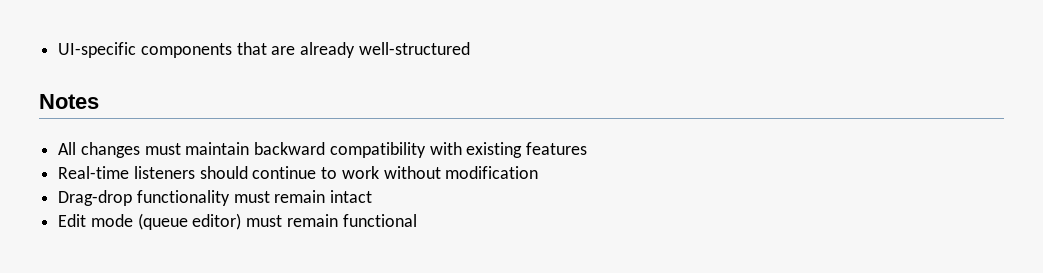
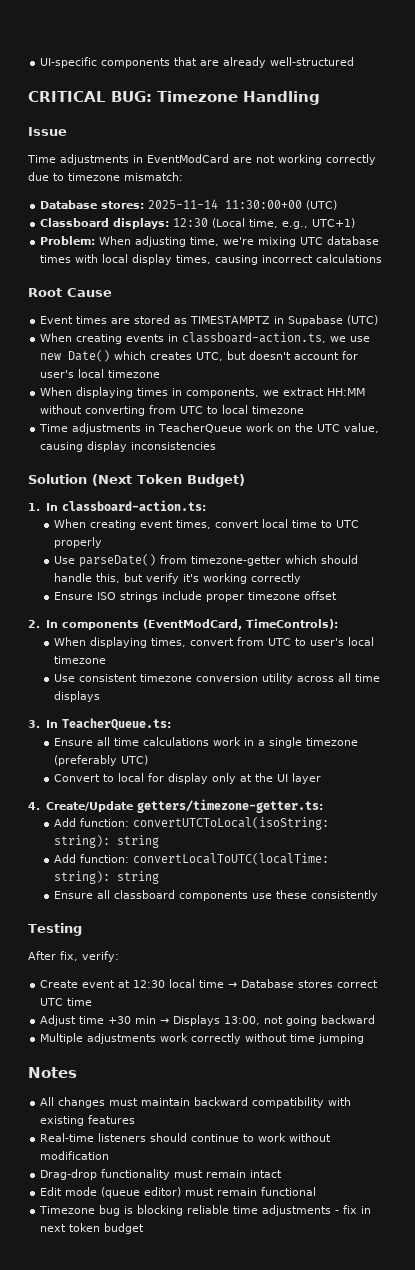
+ CRITICAL BUG: Timezone Handling
+ Issue
+ Time adjustments in EventModCard are not working correctly due to timezone mismatch:
+ Database stores: 2025-11-14 11:30:00+00 (UTC)
+ Classboard displays: 12:30 (Local time, e.g., UTC+1)
+ Problem: When adjusting time, we're mixing UTC database times with local display times, causing incorrect calculations
+ Root Cause
+ Event times are stored as TIMESTAMPTZ in Supabase (UTC)
+ When creating events in classboard-action.ts, we use new Date() which creates UTC, but doesn't account for user's local timezone
+ When displaying times in components, we extract HH:MM without converting from UTC to local timezone
+ Time adjustments in TeacherQueue work on the UTC value, causing display inconsistencies
+ Solution (Next Token Budget)
+ 1. In classboard-action.ts:
+ When creating event times, convert local time to UTC properly
+ Use parseDate() from timezone-getter which should handle this, but verify it's working correctly
+ Ensure ISO strings include proper timezone offset
+ 2. In components (EventModCard, TimeControls):
+ When displaying times, convert from UTC to user's local timezone
+ Use consistent timezone conversion utility across all time displays
+ 3. In TeacherQueue.ts:
+ Ensure all time calculations work in a single timezone (preferably UTC)
+ Convert to local for display only at the UI layer
+ 4. Create/Update getters/timezone-getter.ts:
+ Add function: convertUTCToLocal(isoString: string): string
+ Add function: convertLocalToUTC(localTime: string): string
+ Ensure all classboard components use these consistently
+ Testing
+ After fix, verify:
+ Create event at 12:30 local time → Database stores correct UTC time
+ Adjust time +30 min → Displays 13:00, not going backward
+ Multiple adjustments work correctly without time jumping
+ Timezone bug is blocking reliable time adjustments - fix in next token budget

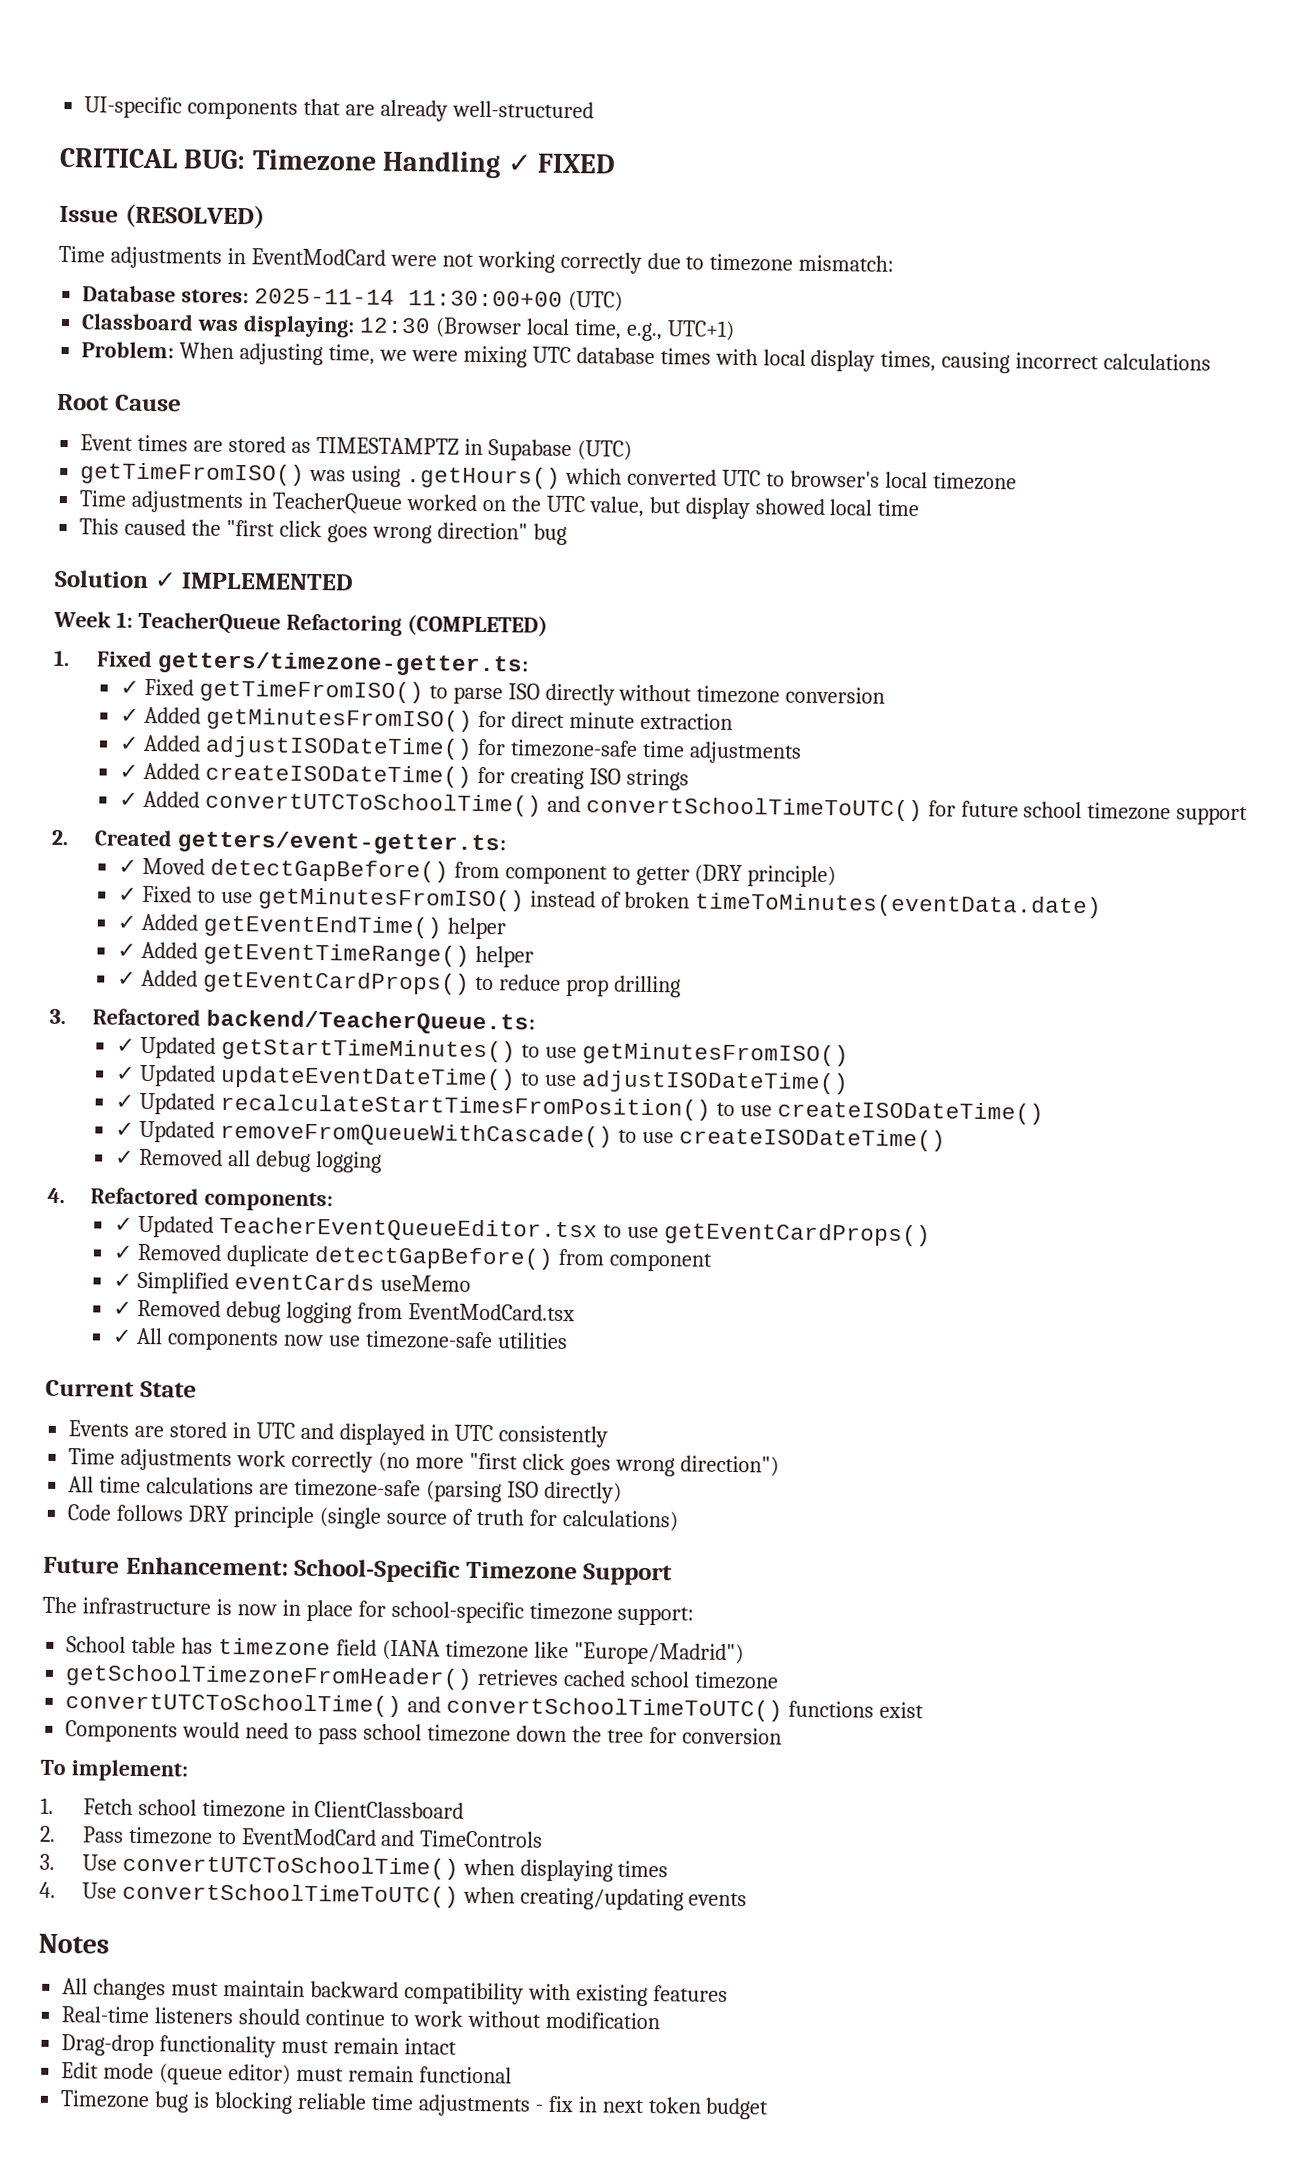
- CRITICAL BUG: Timezone Handling
+ CRITICAL BUG: Timezone Handling ✓ FIXED
- Issue
+ Issue (RESOLVED)
- Time adjustments in EventModCard are not working correctly due to timezone mismatch:
+ Time adjustments in EventModCard were not working correctly due to timezone mismatch:
- Classboard displays: 12:30 (Local time, e.g., UTC+1)
+ Classboard was displaying: 12:30 (Browser local time, e.g., UTC+1)
- Problem: When adjusting time, we're mixing UTC database times with local display times, causing incorrect calculations
+ Problem: When adjusting time, we were mixing UTC database times with local display times, causing incorrect calculations
- When creating events in classboard-action.ts, we use new Date() which creates UTC, but doesn't account for user's local timezone
- When displaying times in components, we extract HH:MM without converting from UTC to local timezone
+ getTimeFromISO() was using .getHours() which converted UTC to browser's local timezone
- Time adjustments in TeacherQueue work on the UTC value, causing display inconsistencies
- Solution (Next Token Budget)
- 1. In classboard-action.ts:
- When creating event times, convert local time to UTC properly
- Use parseDate() from timezone-getter which should handle this, but verify it's working correctly
- Ensure ISO strings include proper timezone offset
- 2. In components (EventModCard, TimeControls):
- When displaying times, convert from UTC to user's local timezone
- Use consistent timezone conversion utility across all time displays
- 3. In TeacherQueue.ts:
- Ensure all time calculations work in a single timezone (preferably UTC)
- Convert to local for display only at the UI layer
- 4. Create/Update getters/timezone-getter.ts:
- Add function: convertUTCToLocal(isoString: string): string
- Add function: convertLocalToUTC(localTime: string): string
- Ensure all classboard components use these consistently
- Testing
- After fix, verify:
- Create event at 12:30 local time → Database stores correct UTC time
- Adjust time +30 min → Displays 13:00, not going backward
- Multiple adjustments work correctly without time jumping
+ Time adjustments in TeacherQueue worked on the UTC value, but display showed local time
+ This caused the "first click goes wrong direction" bug
+ Solution ✓ IMPLEMENTED
+ Week 1: TeacherQueue Refactoring (COMPLETED)
+ 1. Fixed getters/timezone-getter.ts:
+ ✓ Fixed getTimeFromISO() to parse ISO directly without timezone conversion
+ ✓ Added getMinutesFromISO() for direct minute extraction
+ ✓ Added adjustISODateTime() for timezone-safe time adjustments
+ ✓ Added createISODateTime() for creating ISO strings
+ ✓ Added convertUTCToSchoolTime() and convertSchoolTimeToUTC() for future school timezone support
+ 2. Created getters/event-getter.ts:
+ ✓ Moved detectGapBefore() from component to getter (DRY principle)
+ ✓ Fixed to use getMinutesFromISO() instead of broken timeToMinutes(eventData.date)
+ ✓ Added getEventEndTime() helper
+ ✓ Added getEventTimeRange() helper
+ ✓ Added getEventCardProps() to reduce prop drilling
+ 3. Refactored backend/TeacherQueue.ts:
+ ✓ Updated getStartTimeMinutes() to use getMinutesFromISO()
+ ✓ Updated updateEventDateTime() to use adjustISODateTime()
+ ✓ Updated recalculateStartTimesFromPosition() to use createISODateTime()
+ ✓ Updated removeFromQueueWithCascade() to use createISODateTime()
+ ✓ Removed all debug logging
+ 4. Refactored components:
+ ✓ Updated TeacherEventQueueEditor.tsx to use getEventCardProps()
+ ✓ Removed duplicate detectGapBefore() from component
+ ✓ Simplified eventCards useMemo
+ ✓ Removed debug logging from EventModCard.tsx
+ ✓ All components now use timezone-safe utilities
+ Current State
+ Events are stored in UTC and displayed in UTC consistently
+ Time adjustments work correctly (no more "first click goes wrong direction")
+ All time calculations are timezone-safe (parsing ISO directly)
+ Code follows DRY principle (single source of truth for calculations)
+ Future Enhancement: School-Specific Timezone Support
+ The infrastructure is now in place for school-specific timezone support:
+ School table has timezone field (IANA timezone like "Europe/Madrid")
+ getSchoolTimezoneFromHeader() retrieves cached school timezone
+ convertUTCToSchoolTime() and convertSchoolTimeToUTC() functions exist
+ Components would need to pass school timezone down the tree for conversion
+ To implement:
+ 1. Fetch school timezone in ClientClassboard
+ 2. Pass timezone to EventModCard and TimeControls
+ 3. Use convertUTCToSchoolTime() when displaying times
+ 4. Use convertSchoolTimeToUTC() when creating/updating events

